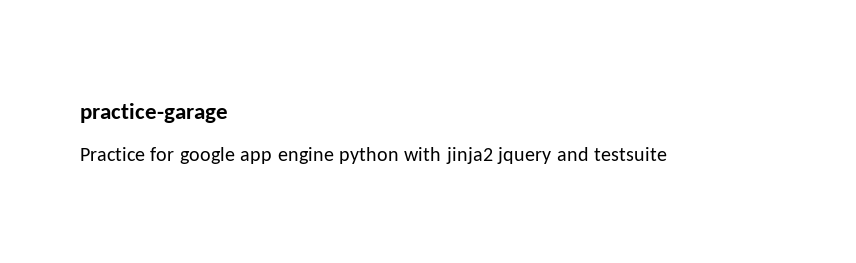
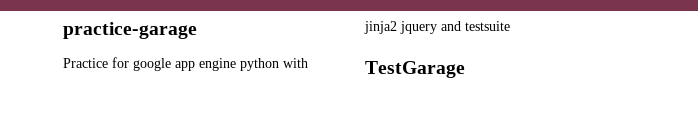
+ TestGarage

